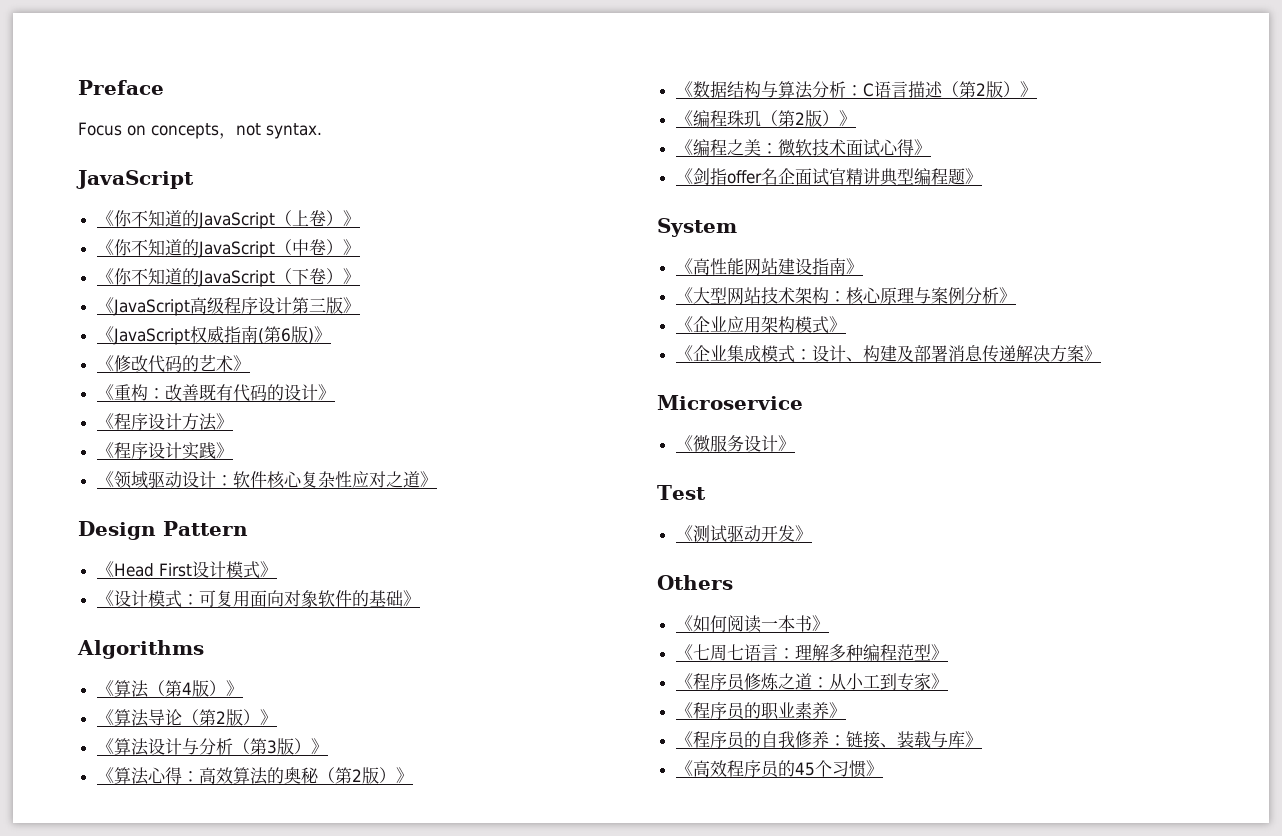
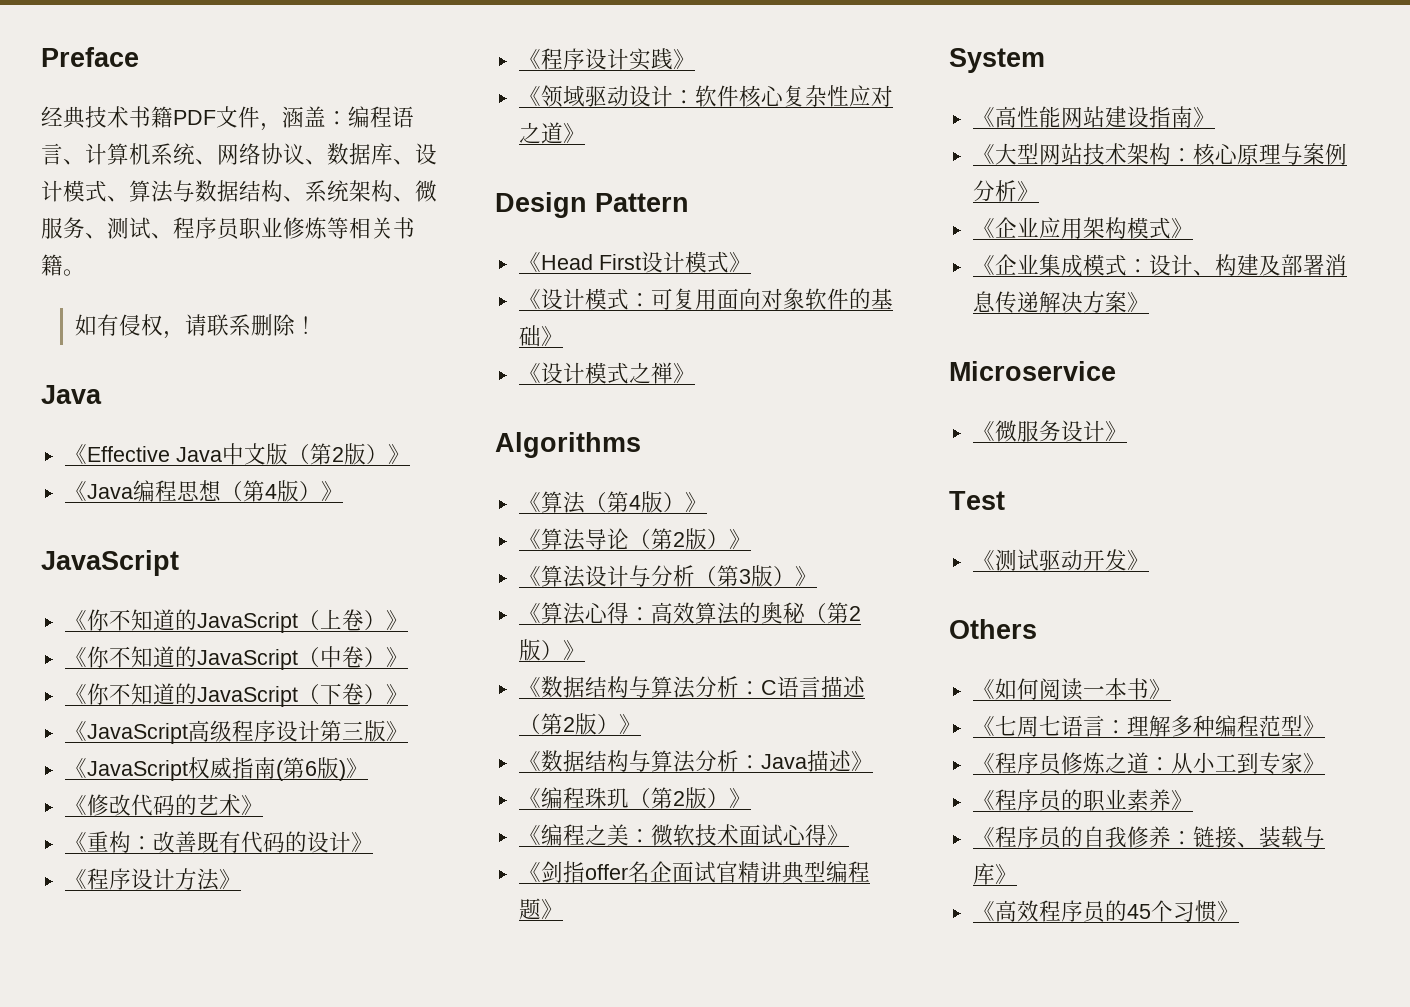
- Focus on concepts，not syntax.
+ 经典技术书籍PDF文件，涵盖：编程语言、计算机系统、网络协议、数据库、设计模式、算法与数据结构、系统架构、微服务、测试、程序员职业修炼等相关书籍。
+ 如有侵权，请联系删除！
+ Java
+ 《Effective Java中文版（第2版）》
+ 《Java编程思想（第4版）》
+ 《设计模式之禅》
+ 《数据结构与算法分析：Java描述》

